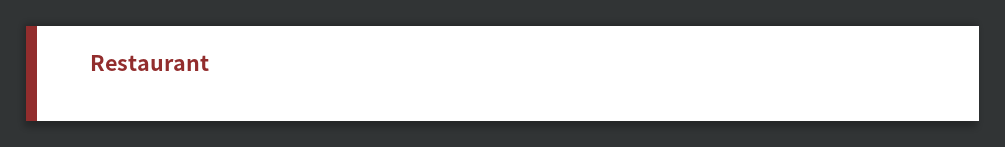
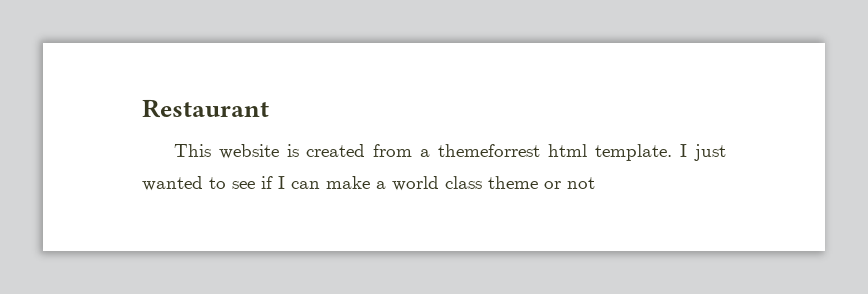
+ This website is created from a themeforrest html template. I just wanted to see if I can make a world class theme or not

